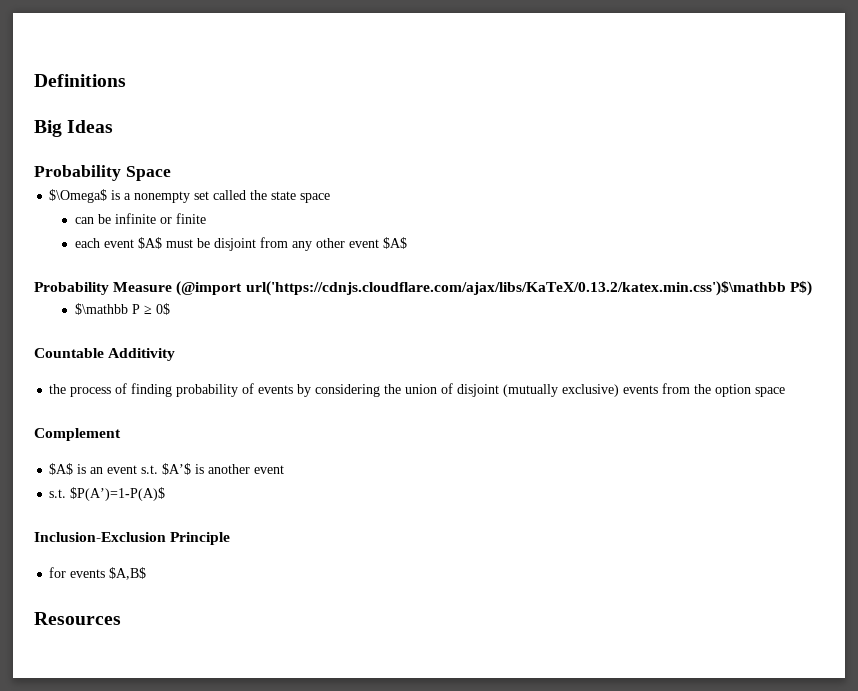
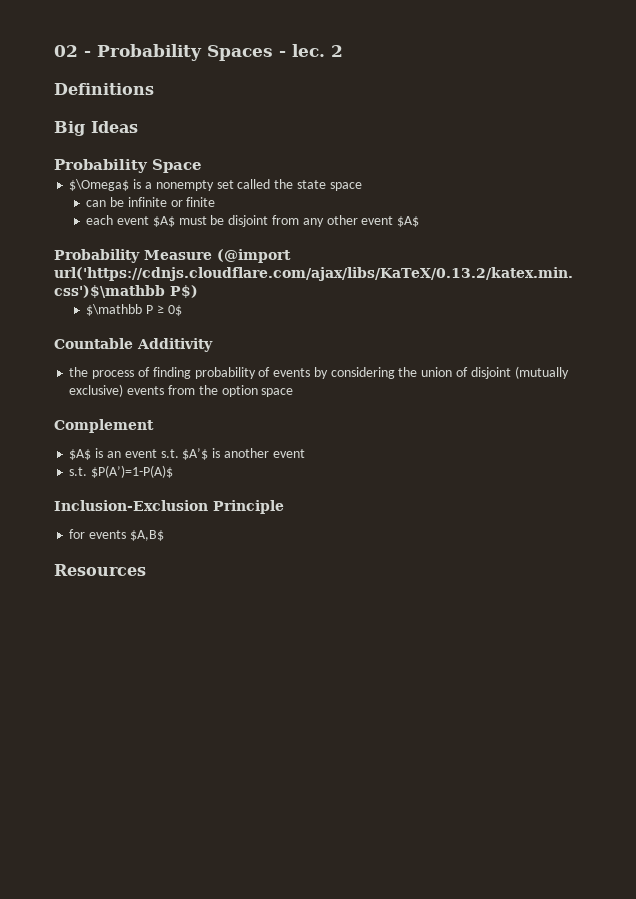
+ 02 - Probability Spaces - lec. 2

